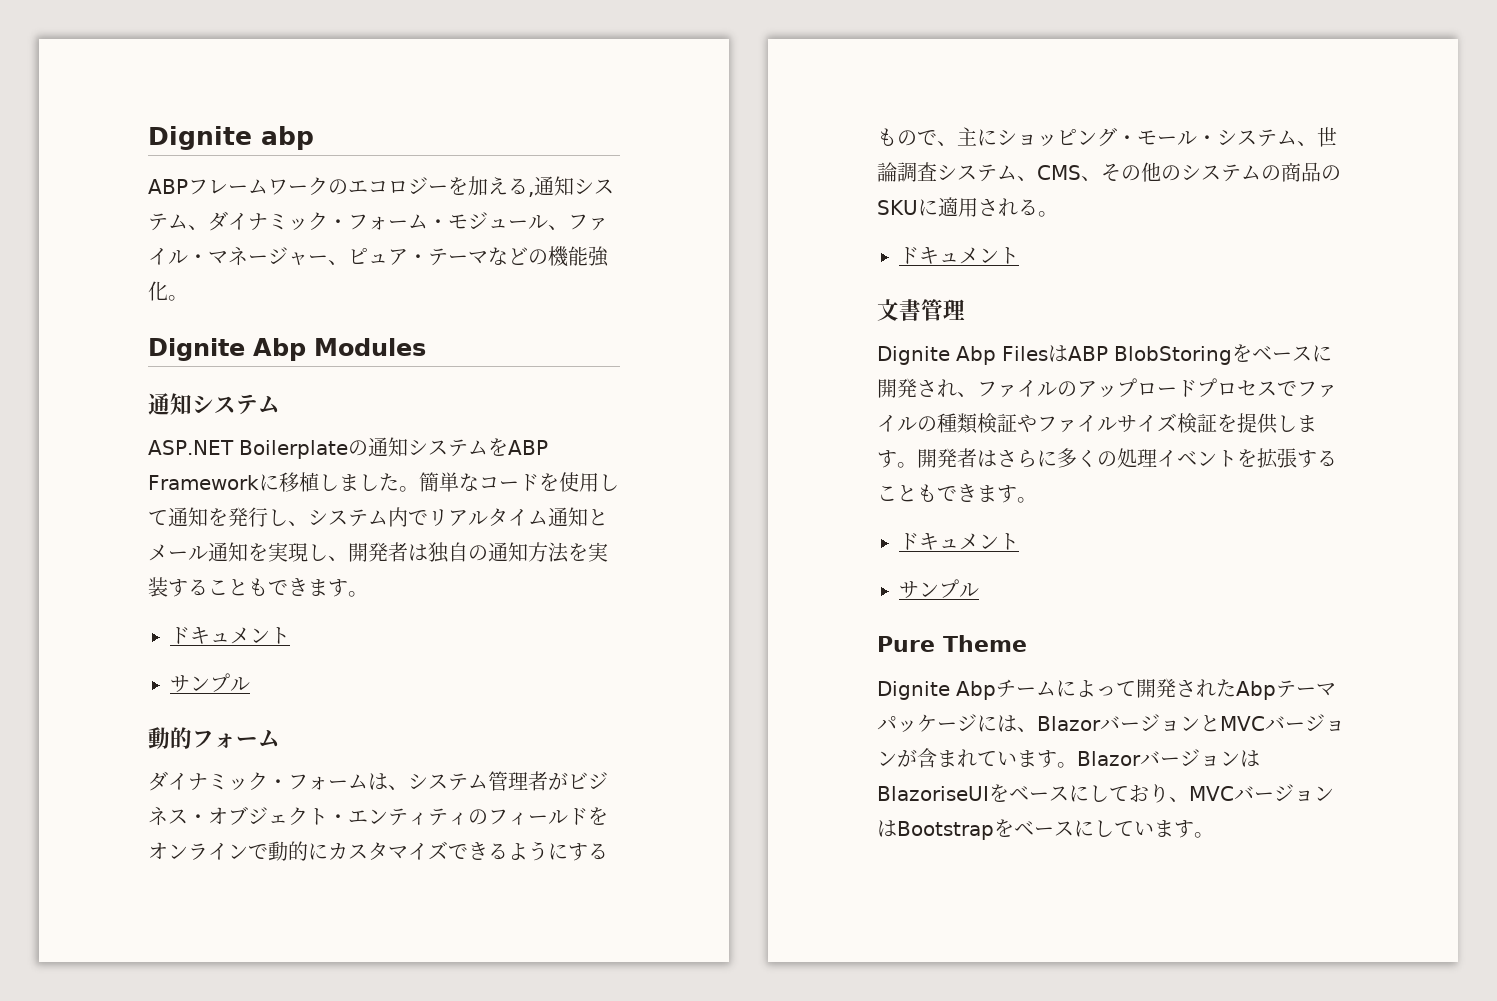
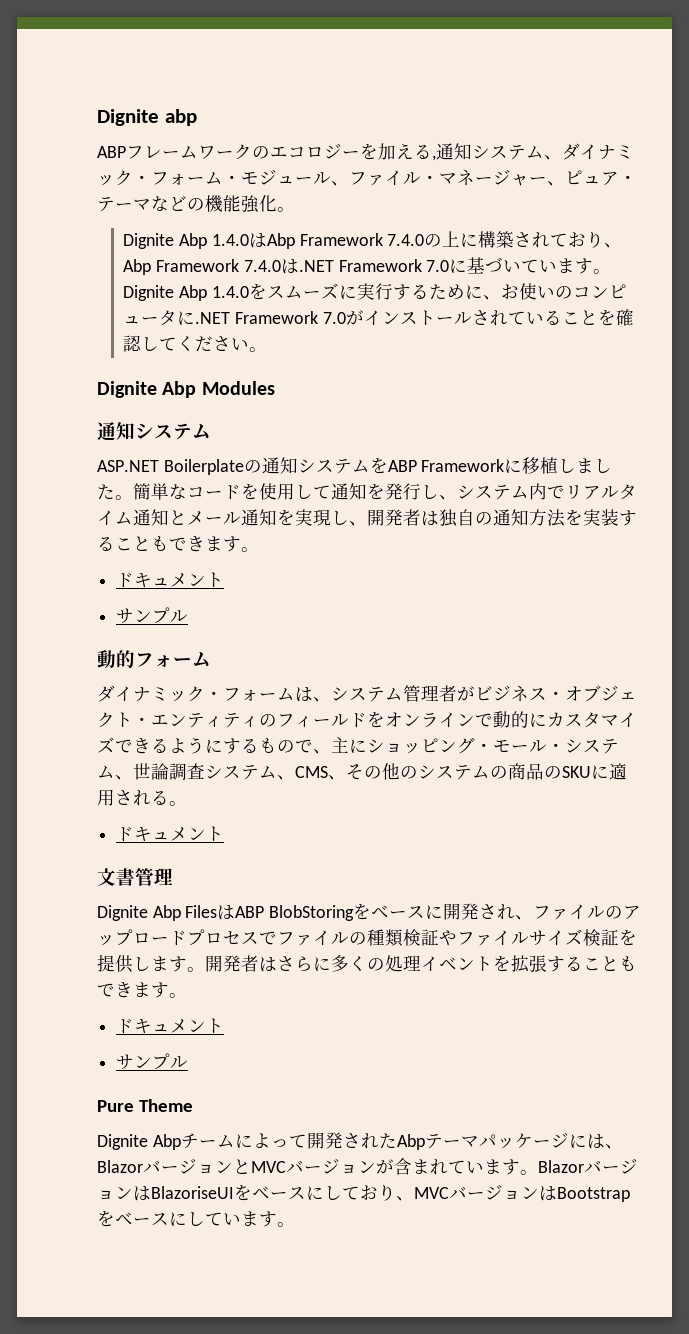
+ Dignite Abp 1.4.0はAbp Framework 7.4.0の上に構築されており、Abp Framework 7.4.0は.NET Framework 7.0に基づいています。Dignite Abp 1.4.0をスムーズに実行するために、お使いのコンピュータに.NET Framework 7.0がインストールされていることを確認してください。

